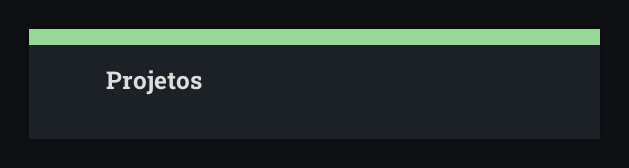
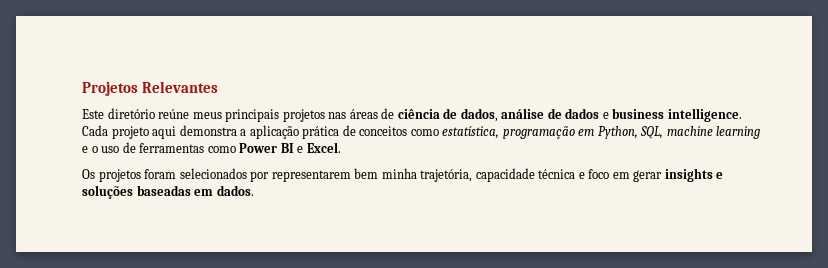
- Projetos
+ Projetos Relevantes
+ Este diretório reúne meus principais projetos nas áreas de ciência de dados, análise de dados e business intelligence. Cada projeto aqui demonstra a aplicação prática de conceitos como estatística, programação em Python, SQL, machine learning e o uso de ferramentas como Power BI e Excel.
+ Os projetos foram selecionados por representarem bem minha trajetória, capacidade técnica e foco em gerar insights e soluções baseadas em dados.

